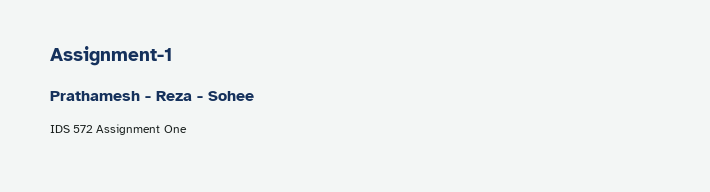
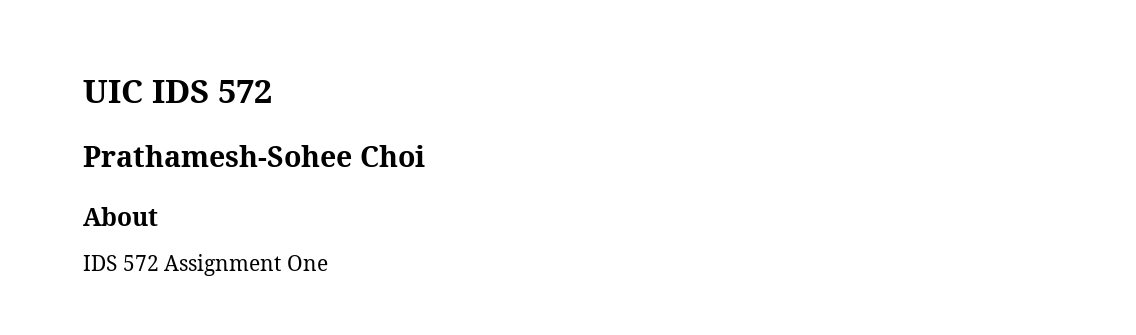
- Assignment-1
- Prathamesh - Reza - Sohee
+ UIC IDS 572
+ Prathamesh-Sohee Choi
+ About

